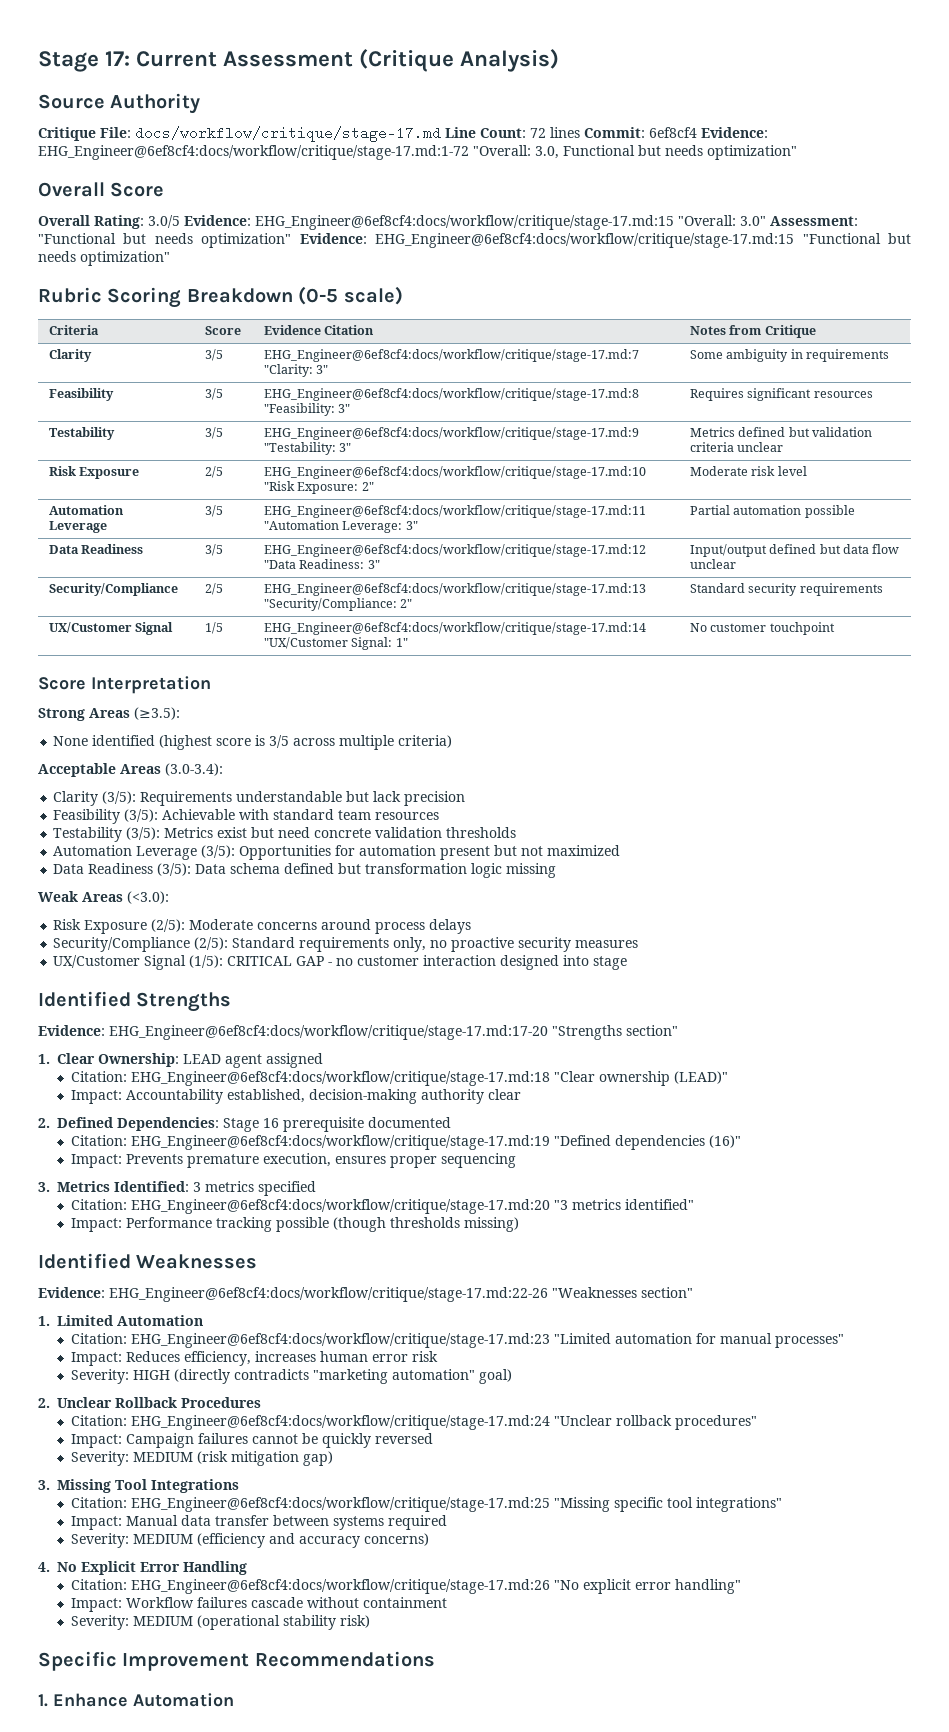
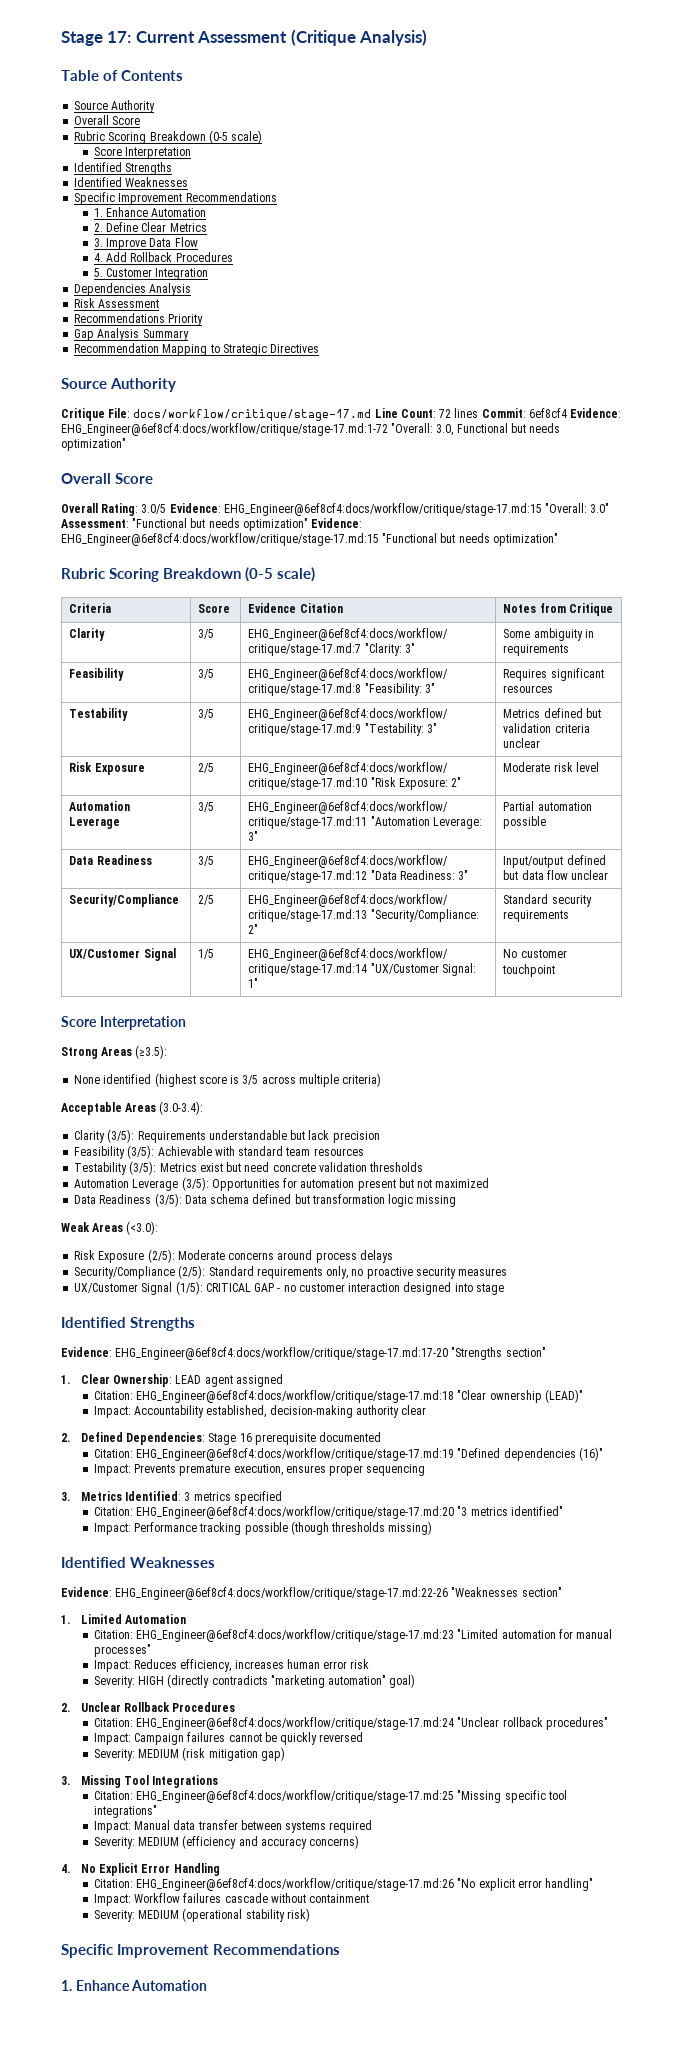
+ Table of Contents
+ Source Authority
+ Overall Score
+ Rubric Scoring Breakdown (0-5 scale)
+ Score Interpretation
+ Identified Strengths
+ Identified Weaknesses
+ Specific Improvement Recommendations
+ 1. Enhance Automation
+ 2. Define Clear Metrics
+ 3. Improve Data Flow
+ 4. Add Rollback Procedures
+ 5. Customer Integration
+ Dependencies Analysis
+ Risk Assessment
+ Recommendations Priority
+ Gap Analysis Summary
+ Recommendation Mapping to Strategic Directives

